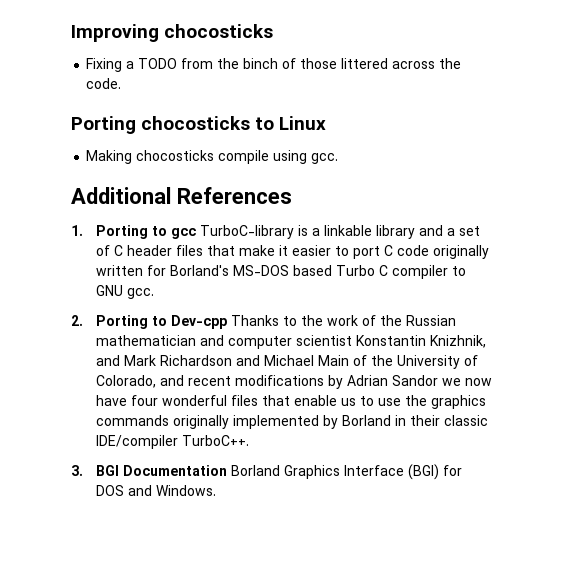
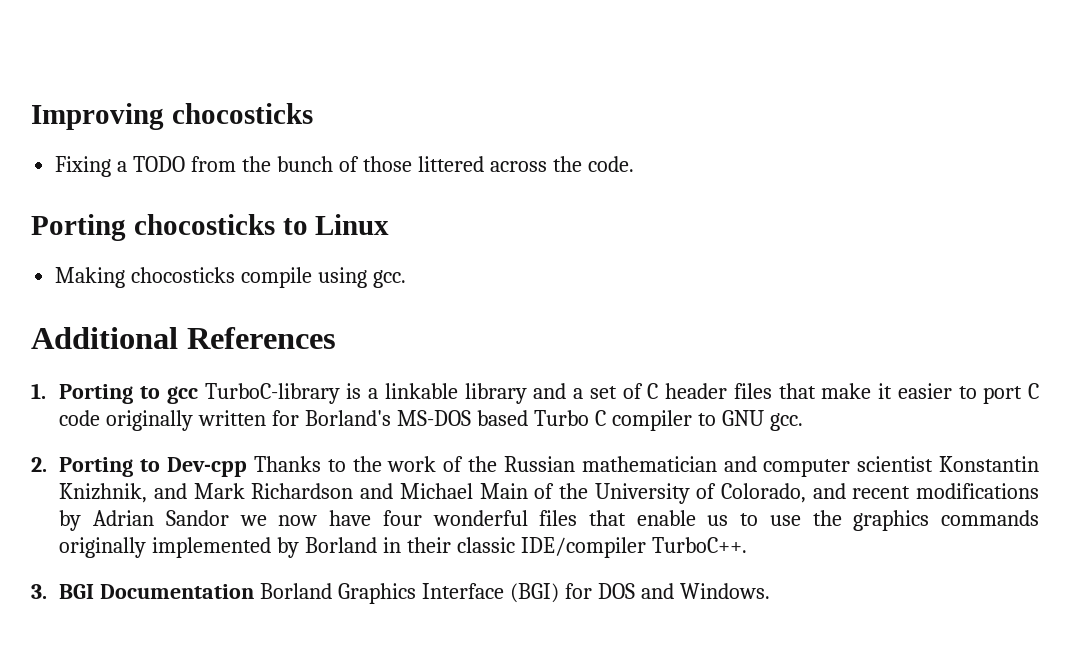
- Fixing a TODO from the binch of those littered across the code.
+ Fixing a TODO from the bunch of those littered across the code.

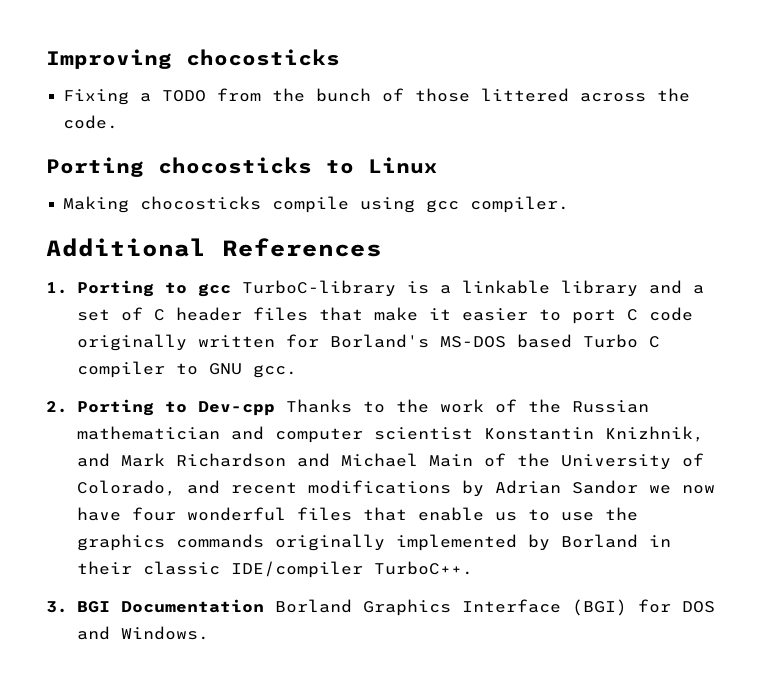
- Making chocosticks compile using gcc.
+ Making chocosticks compile using gcc compiler.

